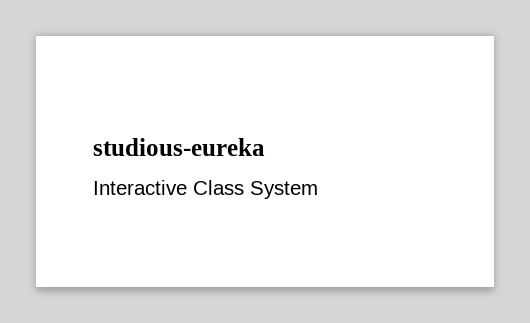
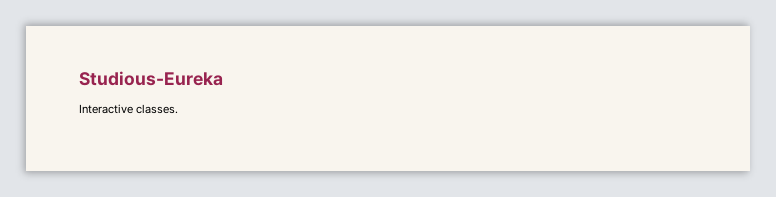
- studious-eureka
+ Studious-Eureka
- Interactive Class System
+ Interactive classes.

